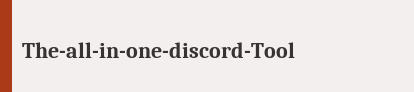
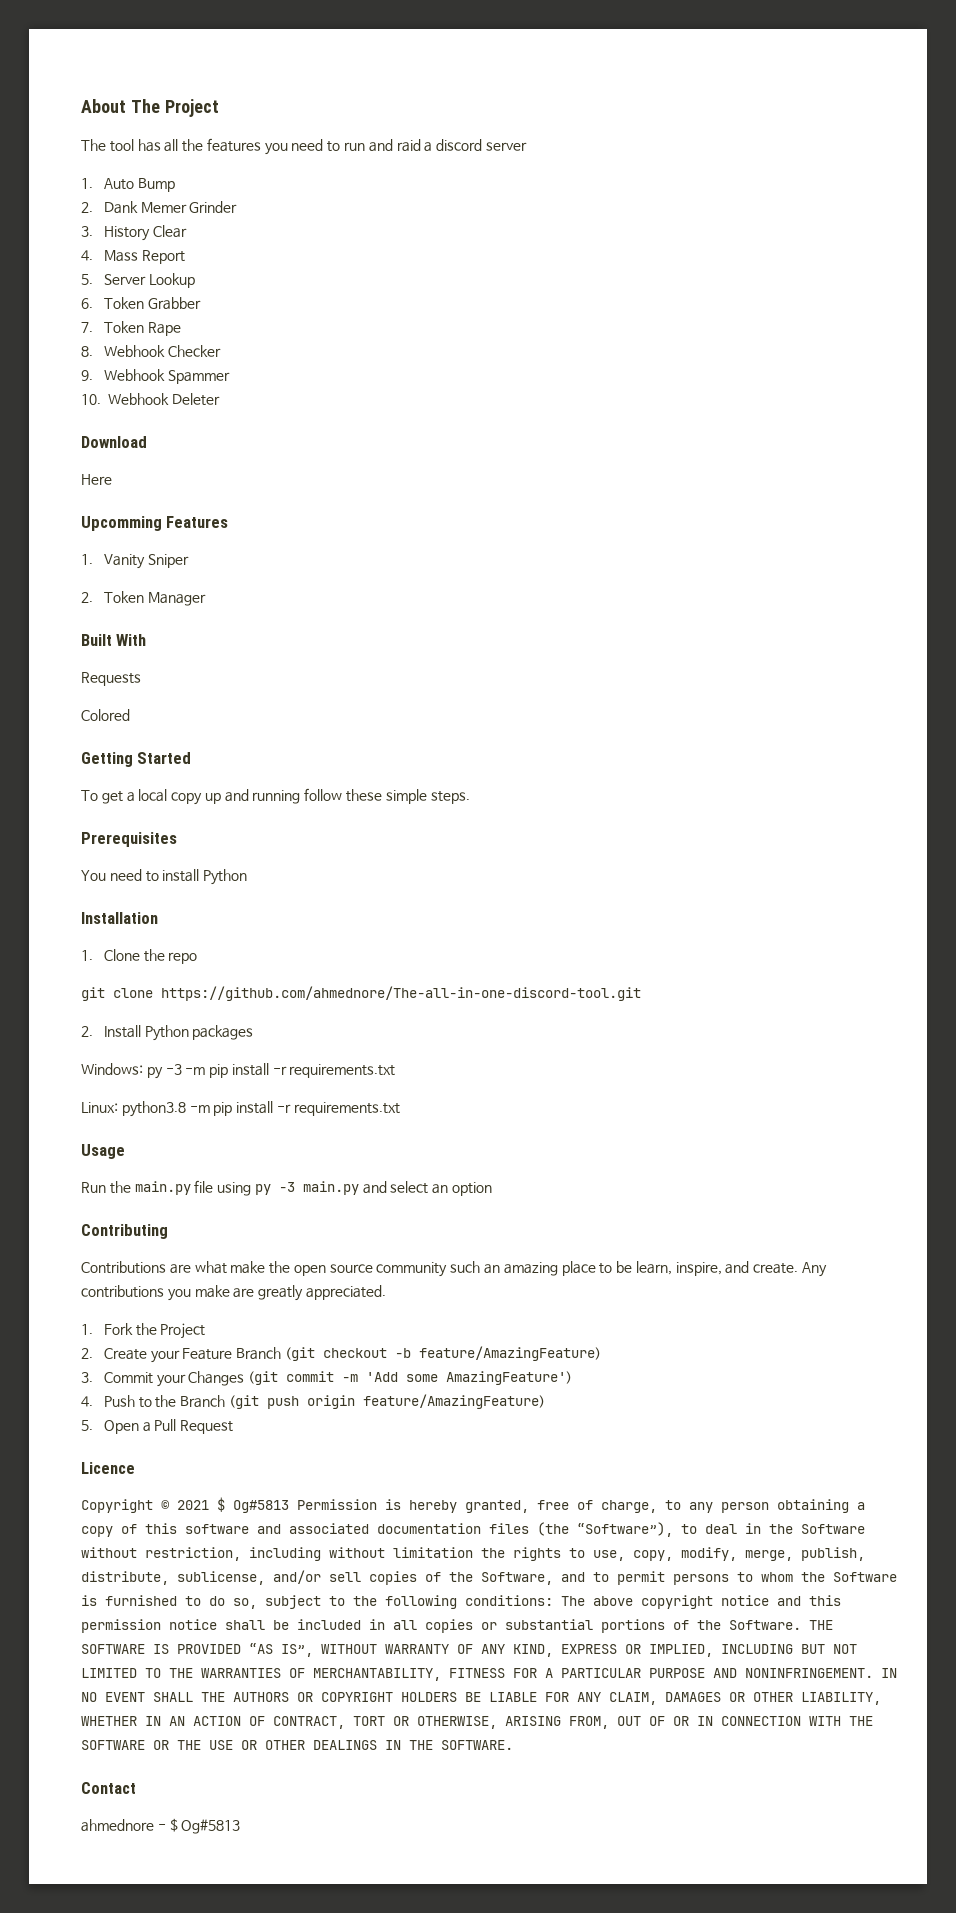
- The-all-in-one-discord-Tool
+ About The Project
+ The tool has all the features you need to run and raid a discord server
+ 1. Auto Bump
+ 2. Dank Memer Grinder
+ 3. History Clear
+ 4. Mass Report
+ 5. Server Lookup
+ 6. Token Grabber
+ 7. Token Rape
+ 8. Webhook Checker
+ 9. Webhook Spammer
+ 10. Webhook Deleter
+ Download
+ Here
+ Upcomming Features
+ 1. Vanity Sniper
+ 2. Token Manager
+ Built With
+ Requests
+ Colored
+ Getting Started
+ To get a local copy up and running follow these simple steps.
+ Prerequisites
+ You need to install Python
+ Installation
+ 1. Clone the repo
+ git clone https://github.com/ahmednore/The-all-in-one-discord-tool.git
+ 2. Install Python packages
+ Windows: py -3 -m pip install -r requirements.txt
+ Linux: python3.8 -m pip install -r requirements.txt
+ Usage
+ Run the main.py file using py -3 main.py and select an option
+ Contributing
+ Contributions are what make the open source community such an amazing place to be learn, inspire, and create. Any contributions you make are greatly appreciated.
+ 1. Fork the Project
+ 2. Create your Feature Branch (git checkout -b feature/AmazingFeature)
+ 3. Commit your Changes (git commit -m 'Add some AmazingFeature')
+ 4. Push to the Branch (git push origin feature/AmazingFeature)
+ 5. Open a Pull Request
+ Licence
+ Copyright © 2021 $ Og#5813 Permission is hereby granted, free of charge, to any person obtaining a copy of this software and associated documentation files (the “Software”), to deal in the Software without restriction, including without limitation the rights to use, copy, modify, merge, publish, distribute, sublicense, and/or sell copies of the Software, and to permit persons to whom the Software is furnished to do so, subject to the following conditions: The above copyright notice and this permission notice shall be included in all copies or substantial portions of the Software. THE SOFTWARE IS PROVIDED “AS IS”, WITHOUT WARRANTY OF ANY KIND, EXPRESS OR IMPLIED, INCLUDING BUT NOT LIMITED TO THE WARRANTIES OF MERCHANTABILITY, FITNESS FOR A PARTICULAR PURPOSE AND NONINFRINGEMENT. IN NO EVENT SHALL THE AUTHORS OR COPYRIGHT HOLDERS BE LIABLE FOR ANY CLAIM, DAMAGES OR OTHER LIABILITY, WHETHER IN AN ACTION OF CONTRACT, TORT OR OTHERWISE, ARISING FROM, OUT OF OR IN CONNECTION WITH THE SOFTWARE OR THE USE OR OTHER DEALINGS IN THE SOFTWARE.
+ Contact
+ ahmednore - $ Og#5813

